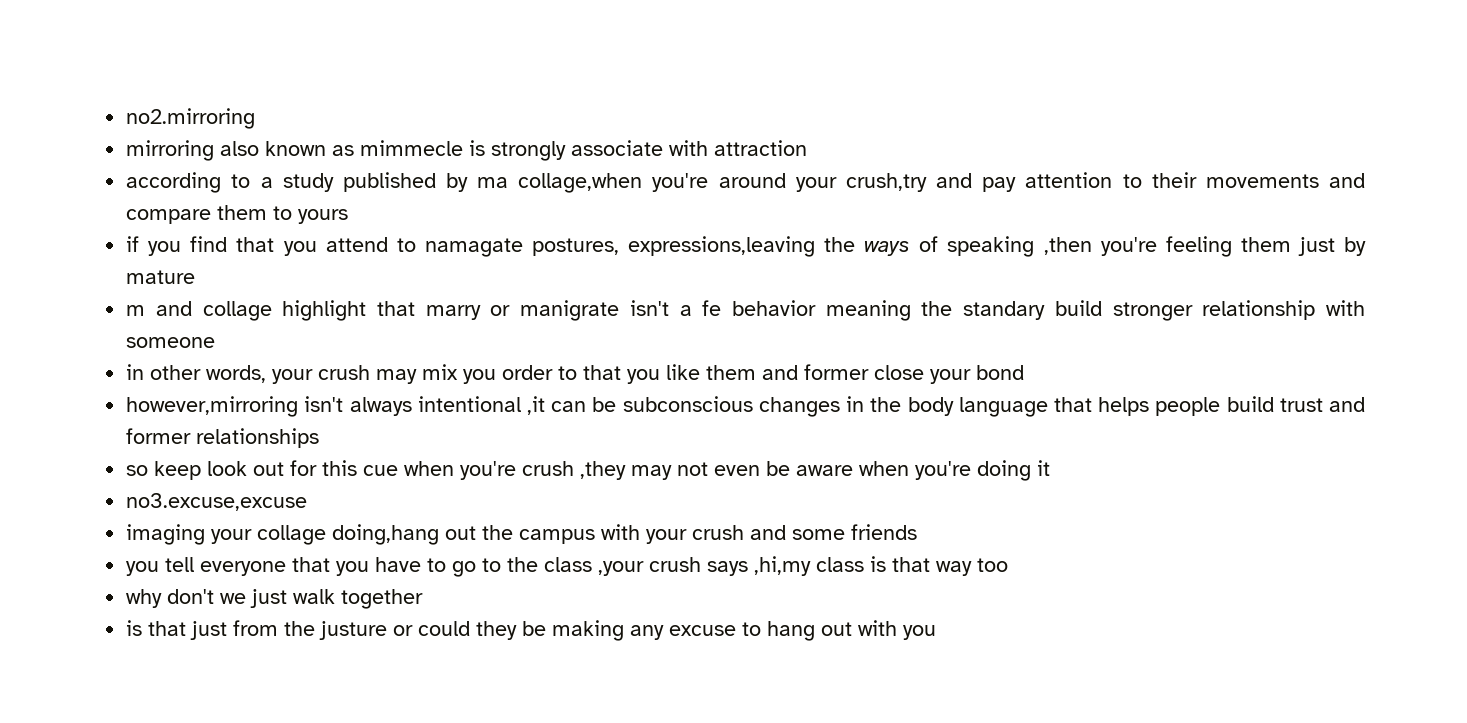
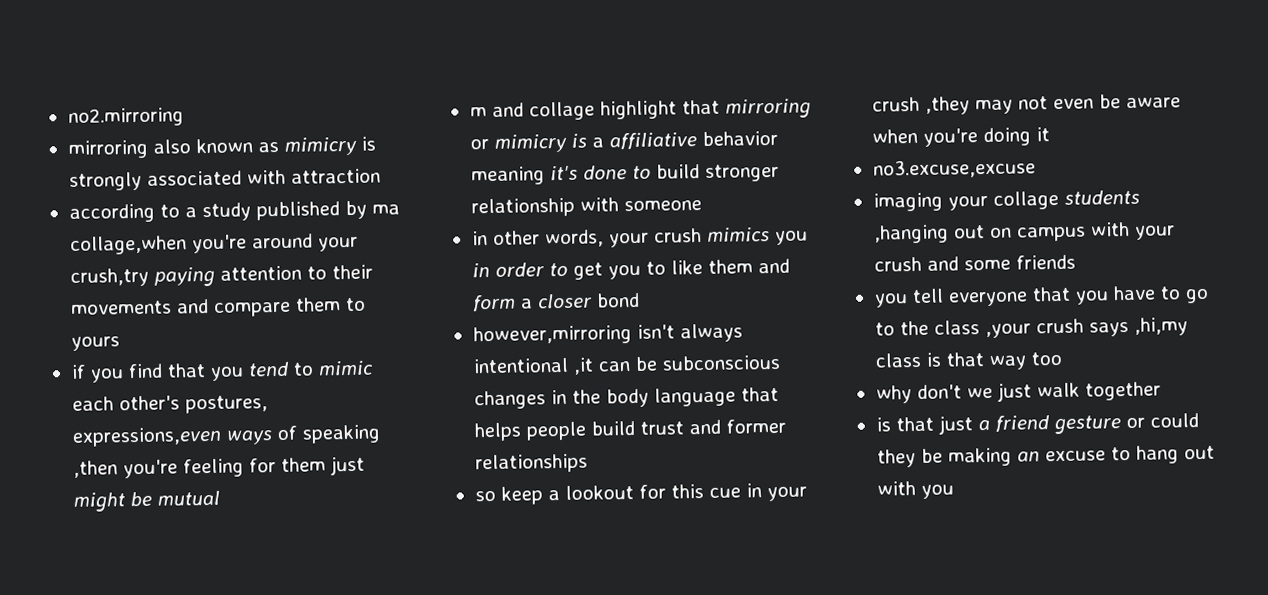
- mirroring also known as mimmecle is strongly associate with attraction
+ mirroring also known as mimicry is strongly associated with attraction
- according to a study published by ma collage,when you're around your crush,try and pay attention to their movements and compare them to yours
+ according to a study published by ma collage,when you're around your crush,try paying attention to their movements and compare them to yours
- if you find that you attend to namagate postures, expressions,leaving the ways of speaking ,then you're feeling them just by mature
+ if you find that you tend to mimic each other's postures, expressions,even ways of speaking ,then you're feeling for them just might be mutual
- m and collage highlight that marry or manigrate isn't a fe behavior meaning the standary build stronger relationship with someone
+ m and collage highlight that mirroring or mimicry is a affiliative behavior meaning it's done to build stronger relationship with someone
- in other words, your crush may mix you order to that you like them and former close your bond
+ in other words, your crush mimics you in order to get you to like them and form a closer bond
- so keep look out for this cue when you're crush ,they may not even be aware when you're doing it
+ so keep a lookout for this cue in your crush ,they may not even be aware when you're doing it
- imaging your collage doing,hang out the campus with your crush and some friends
+ imaging your collage students ,hanging out on campus with your crush and some friends
- is that just from the justure or could they be making any excuse to hang out with you
+ is that just a friend gesture or could they be making an excuse to hang out with you

